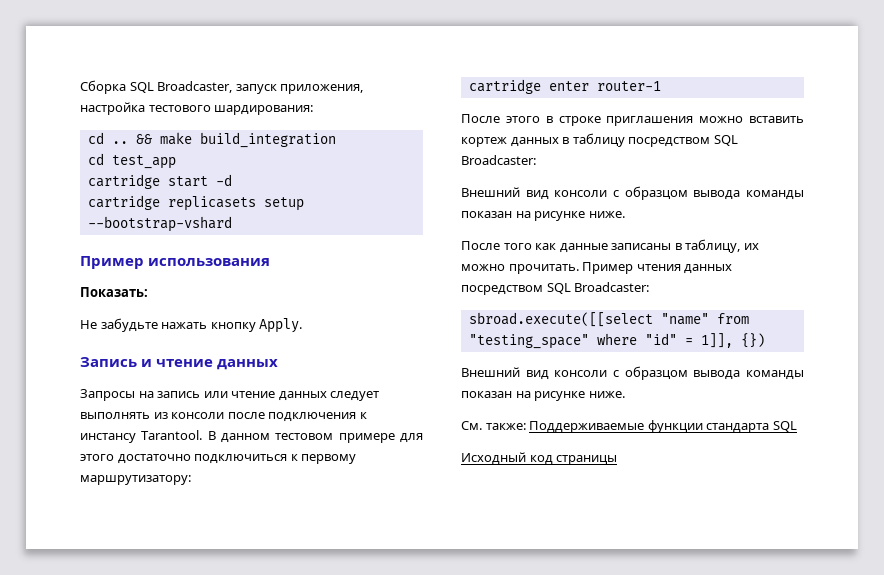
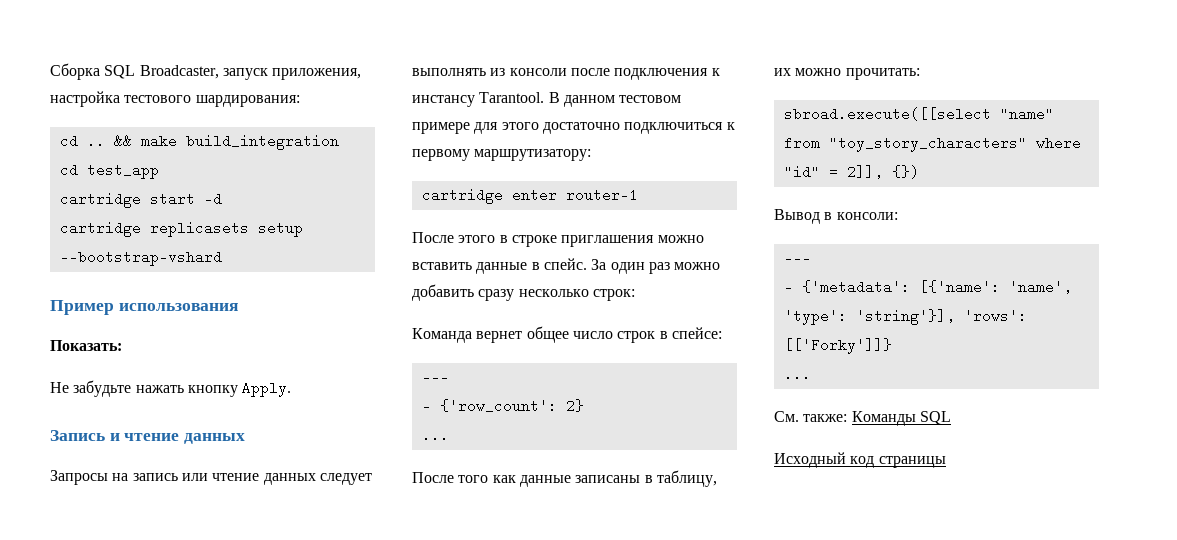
- После этого в строке приглашения можно вставить кортеж данных в таблицу посредством SQL Broadcaster:
- Внешний вид консоли с образцом вывода команды показан на рисунке ниже.
+ После этого в строке приглашения можно вставить данные в спейс. За один раз можно добавить сразу несколько строк:
+ Команда вернет общее число строк в спейсе:
+ ---
+ - {'row_count': 2}
+ ...
- После того как данные записаны в таблицу, их можно прочитать. Пример чтения данных посредством SQL Broadcaster:
+ После того как данные записаны в таблицу, их можно прочитать:
- sbroad.execute([[select "name" from "testing_space" where "id" = 1]], {})
- Внешний вид консоли с образцом вывода команды показан на рисунке ниже.
+ sbroad.execute([[select "name" from "toy_story_characters" where "id" = 2]], {})
+ Вывод в консоли:
+ ---
+ - {'metadata': [{'name': 'name', 'type': 'string'}], 'rows': [['Forky']]}
+ ...
- См. также: Поддерживаемые функции стандарта SQL
+ См. также: Команды SQL

